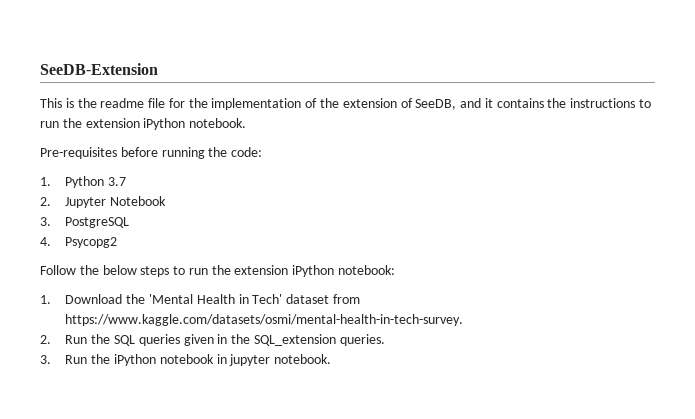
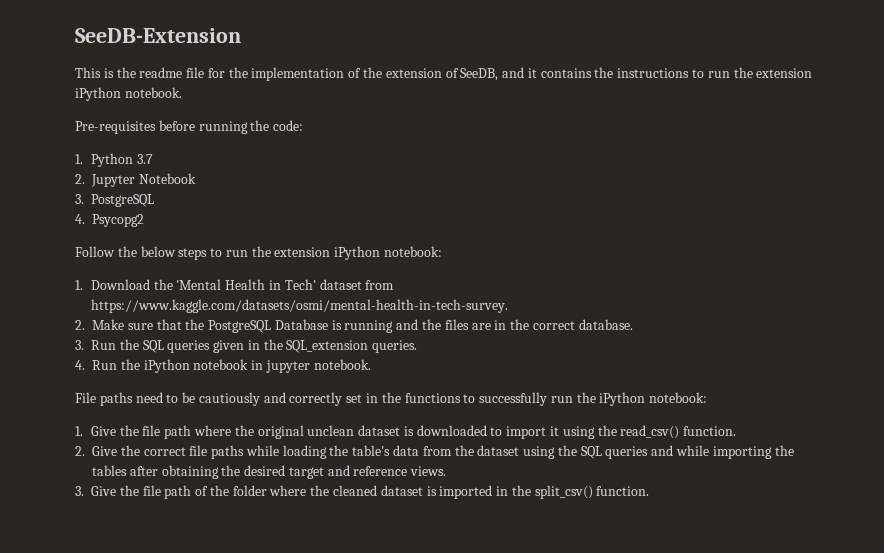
- 2. Run the SQL queries given in the SQL_extension queries.
+ 2. Make sure that the PostgreSQL Database is running and the files are in the correct database.
+ 3. Run the SQL queries given in the SQL_extension queries.
- 3. Run the iPython notebook in jupyter notebook.
+ 4. Run the iPython notebook in jupyter notebook.
+ File paths need to be cautiously and correctly set in the functions to successfully run the iPython notebook:
+ 1. Give the file path where the original unclean dataset is downloaded to import it using the read_csv() function.
+ 2. Give the correct file paths while loading the table's data from the dataset using the SQL queries and while importing the tables after obtaining the desired target and reference views.
+ 3. Give the file path of the folder where the cleaned dataset is imported in the split_csv() function.

